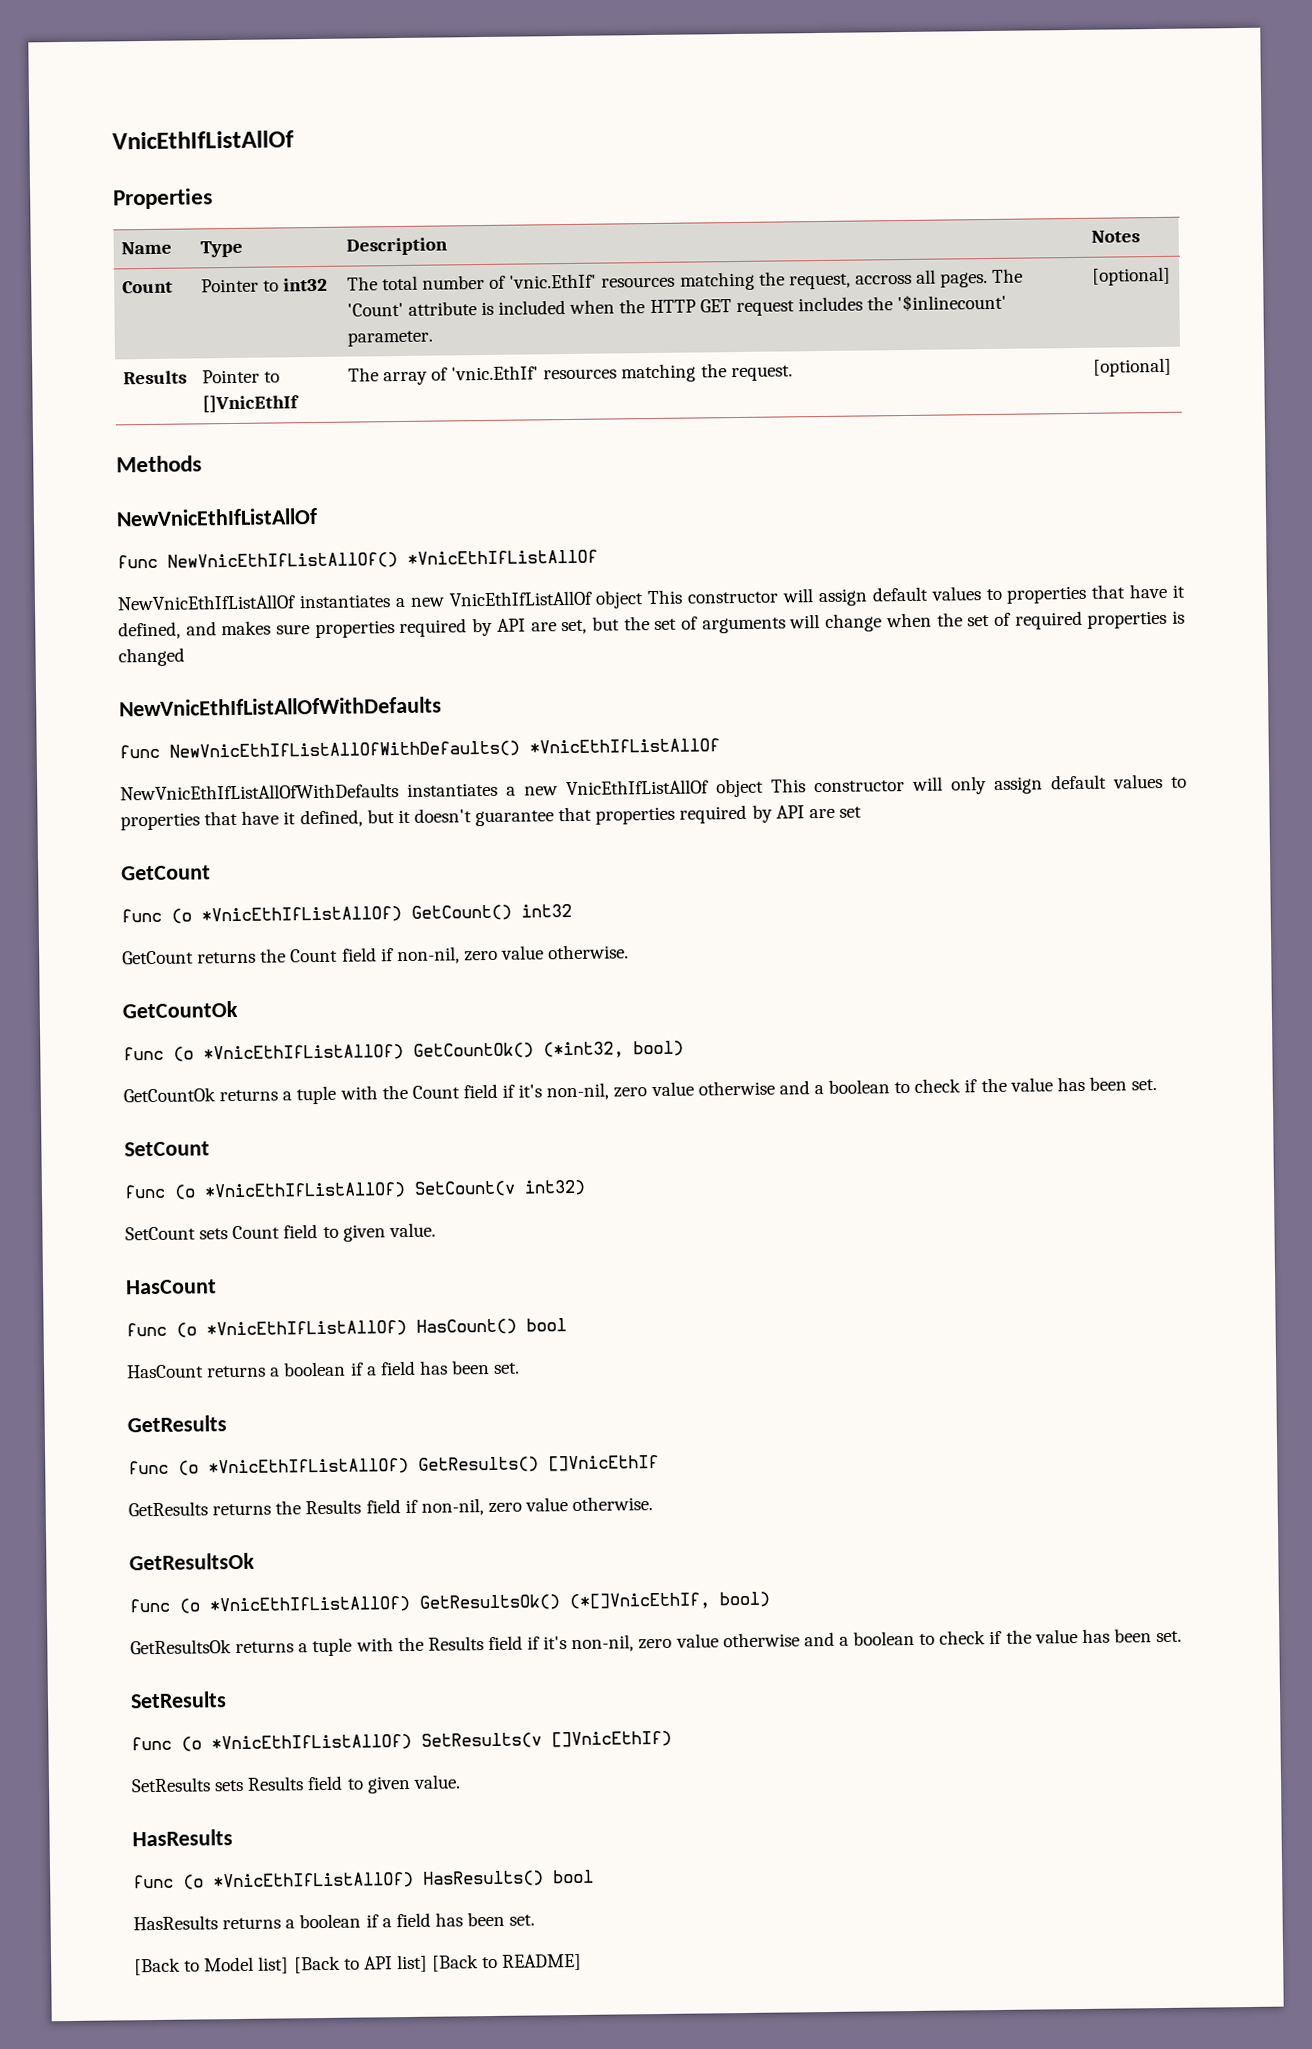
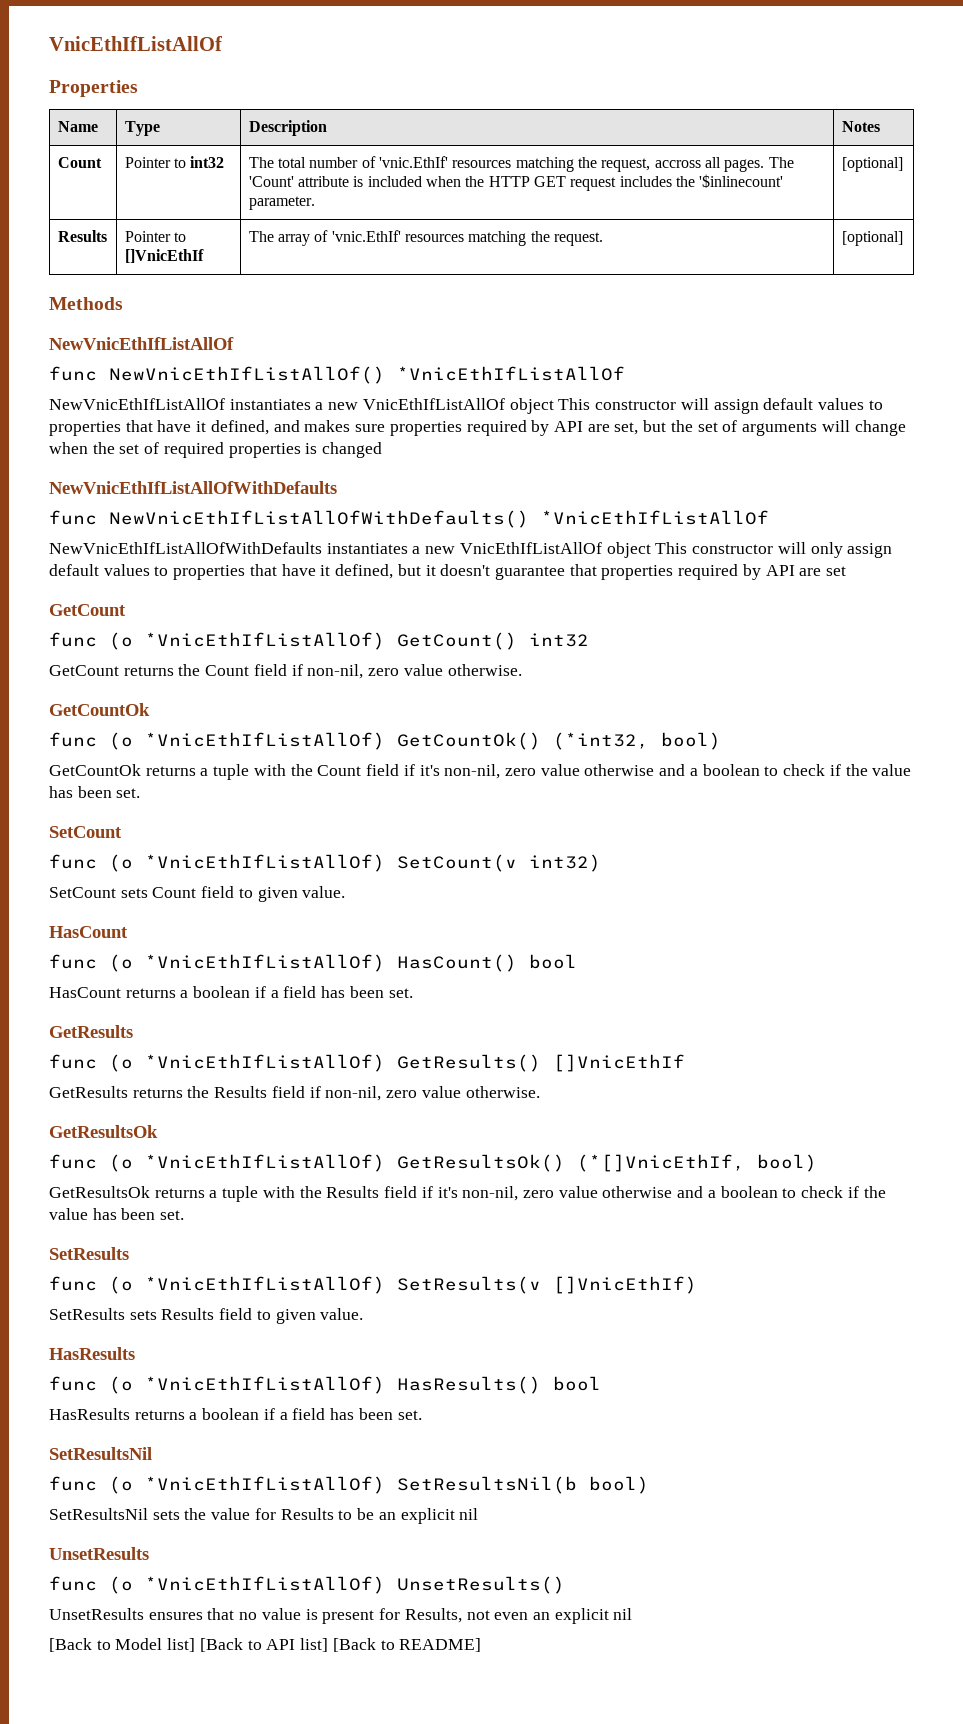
  HasResults returns a boolean if a field has been set.
+ SetResultsNil
+ func (o *VnicEthIfListAllOf) SetResultsNil(b bool)
+ SetResultsNil sets the value for Results to be an explicit nil
+ UnsetResults
+ func (o *VnicEthIfListAllOf) UnsetResults()
+ UnsetResults ensures that no value is present for Results, not even an explicit nil

